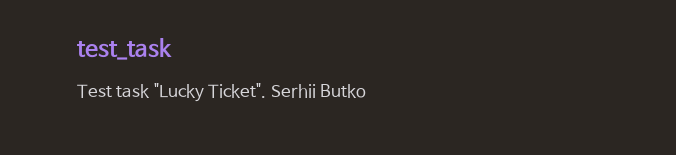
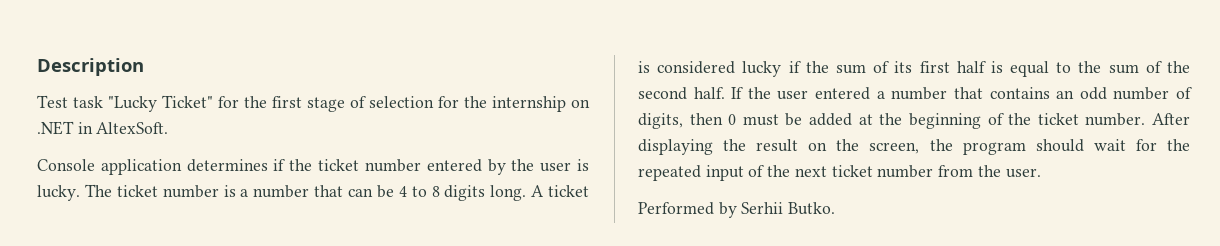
- test_task
+ Description
- Test task "Lucky Ticket". Serhii Butko
+ Test task "Lucky Ticket" for the first stage of selection for the internship on .NET in AltexSoft.
+ Console application determines if the ticket number entered by the user is lucky. The ticket number is a number that can be 4 to 8 digits long. A ticket is considered lucky if the sum of its first half is equal to the sum of the second half. If the user entered a number that contains an odd number of digits, then 0 must be added at the beginning of the ticket number. After displaying the result on the screen, the program should wait for the repeated input of the next ticket number from the user.
+ Performed by Serhii Butko.

